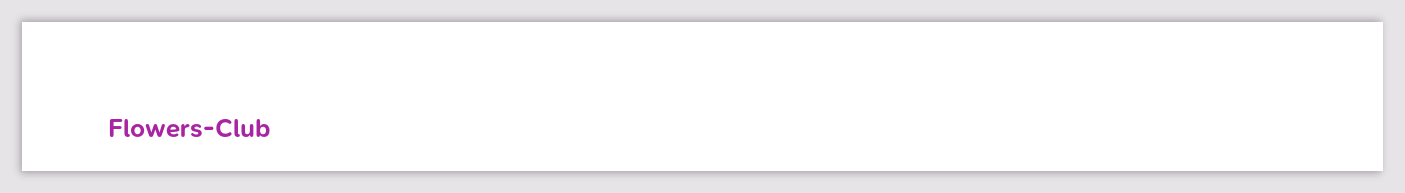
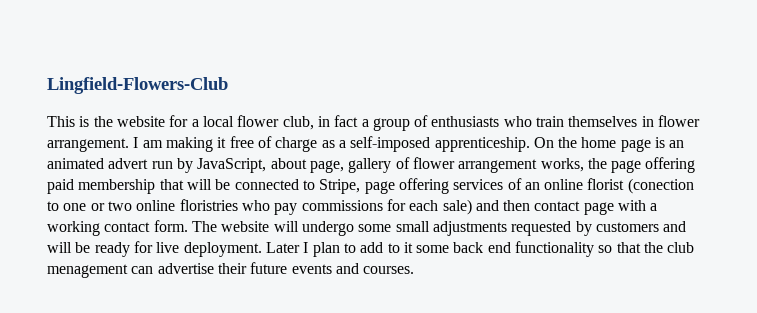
- Flowers-Club
+ Lingfield-Flowers-Club
+ This is the website for a local flower club, in fact a group of enthusiasts who train themselves in flower arrangement. I am making it free of charge as a self-imposed apprenticeship. On the home page is an animated advert run by JavaScript, about page, gallery of flower arrangement works, the page offering paid membership that will be connected to Stripe, page offering services of an online florist (conection to one or two online floristries who pay commissions for each sale) and then contact page with a working contact form. The website will undergo some small adjustments requested by customers and will be ready for live deployment. Later I plan to add to it some back end functionality so that the club menagement can advertise their future events and courses.

